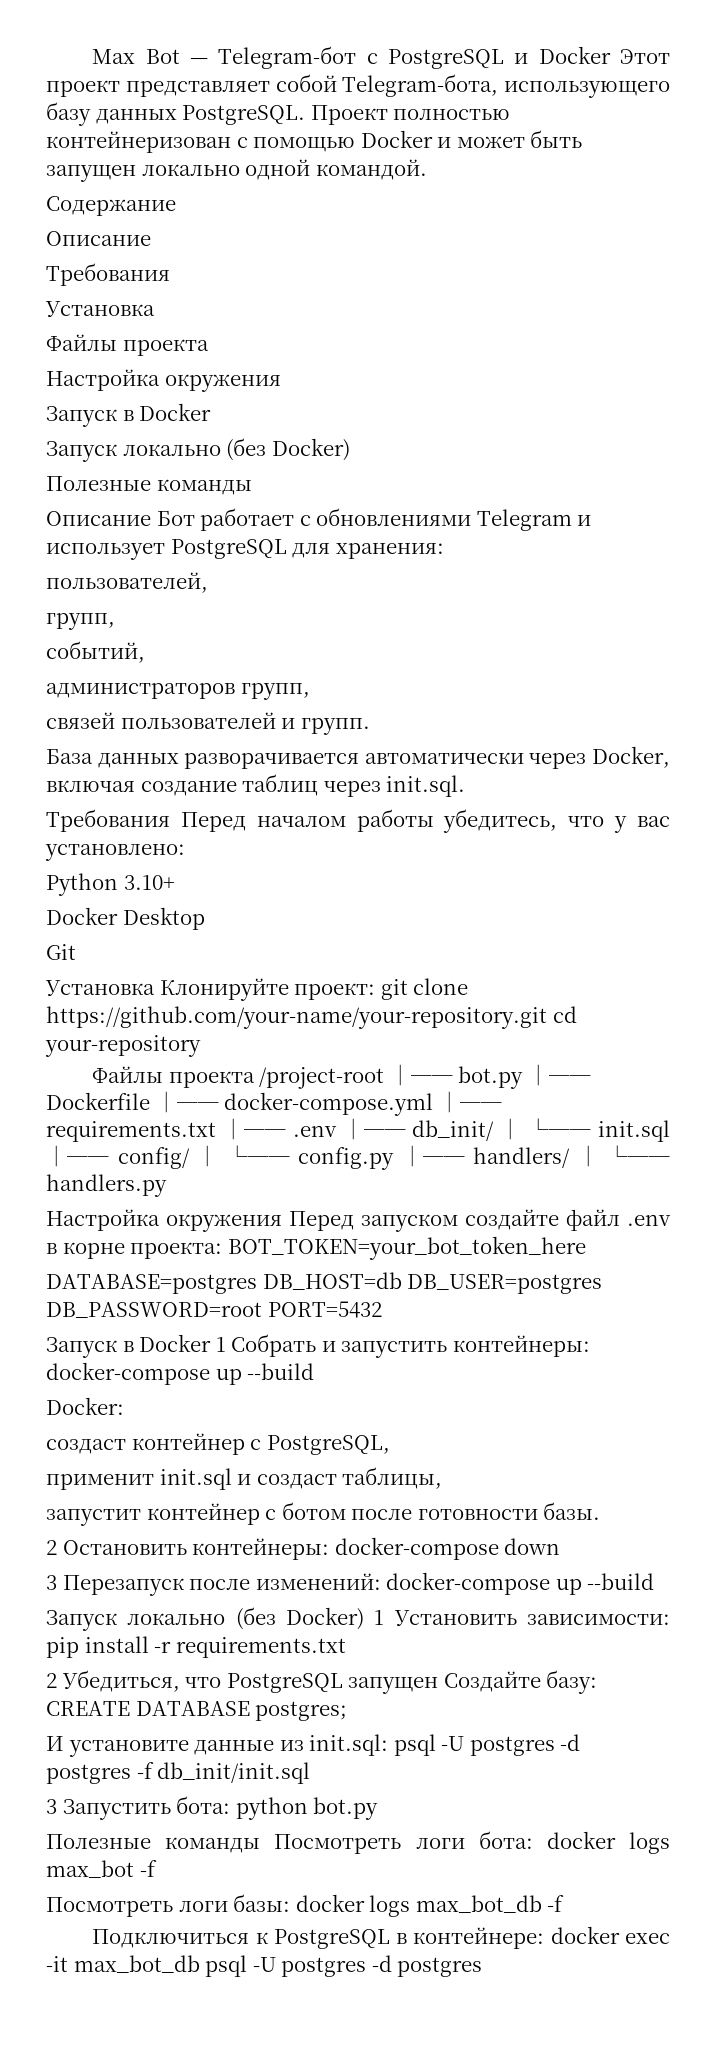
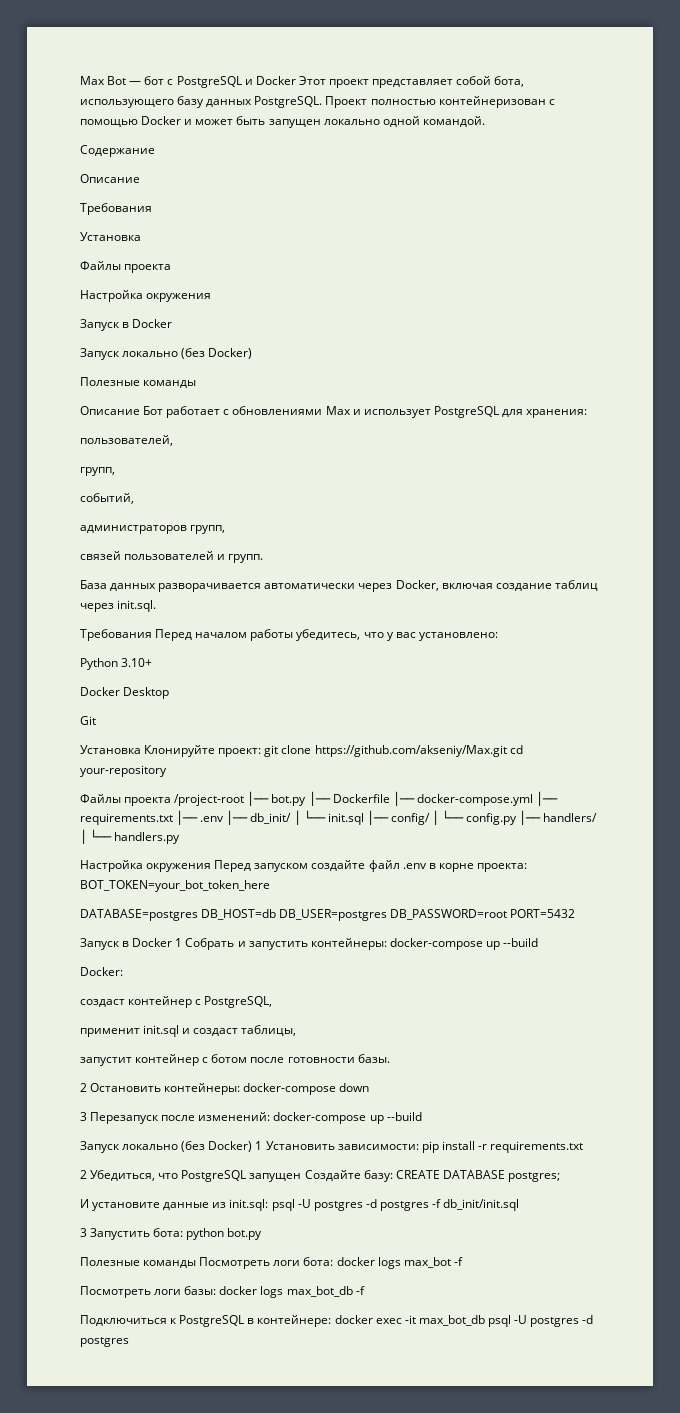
- Max Bot — Telegram-бот с PostgreSQL и Docker Этот проект представляет собой Telegram-бота, использующего базу данных PostgreSQL.
+ Max Bot — бот с PostgreSQL и Docker Этот проект представляет собой бота, использующего базу данных PostgreSQL.
- Описание Бот работает с обновлениями Telegram и использует PostgreSQL для хранения:
+ Описание Бот работает с обновлениями Max и использует PostgreSQL для хранения:
- Установка Клонируйте проект: git clone https://github.com/your-name/your-repository.git cd your-repository
+ Установка Клонируйте проект: git clone https://github.com/akseniy/Max.git cd your-repository

